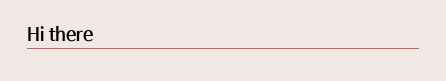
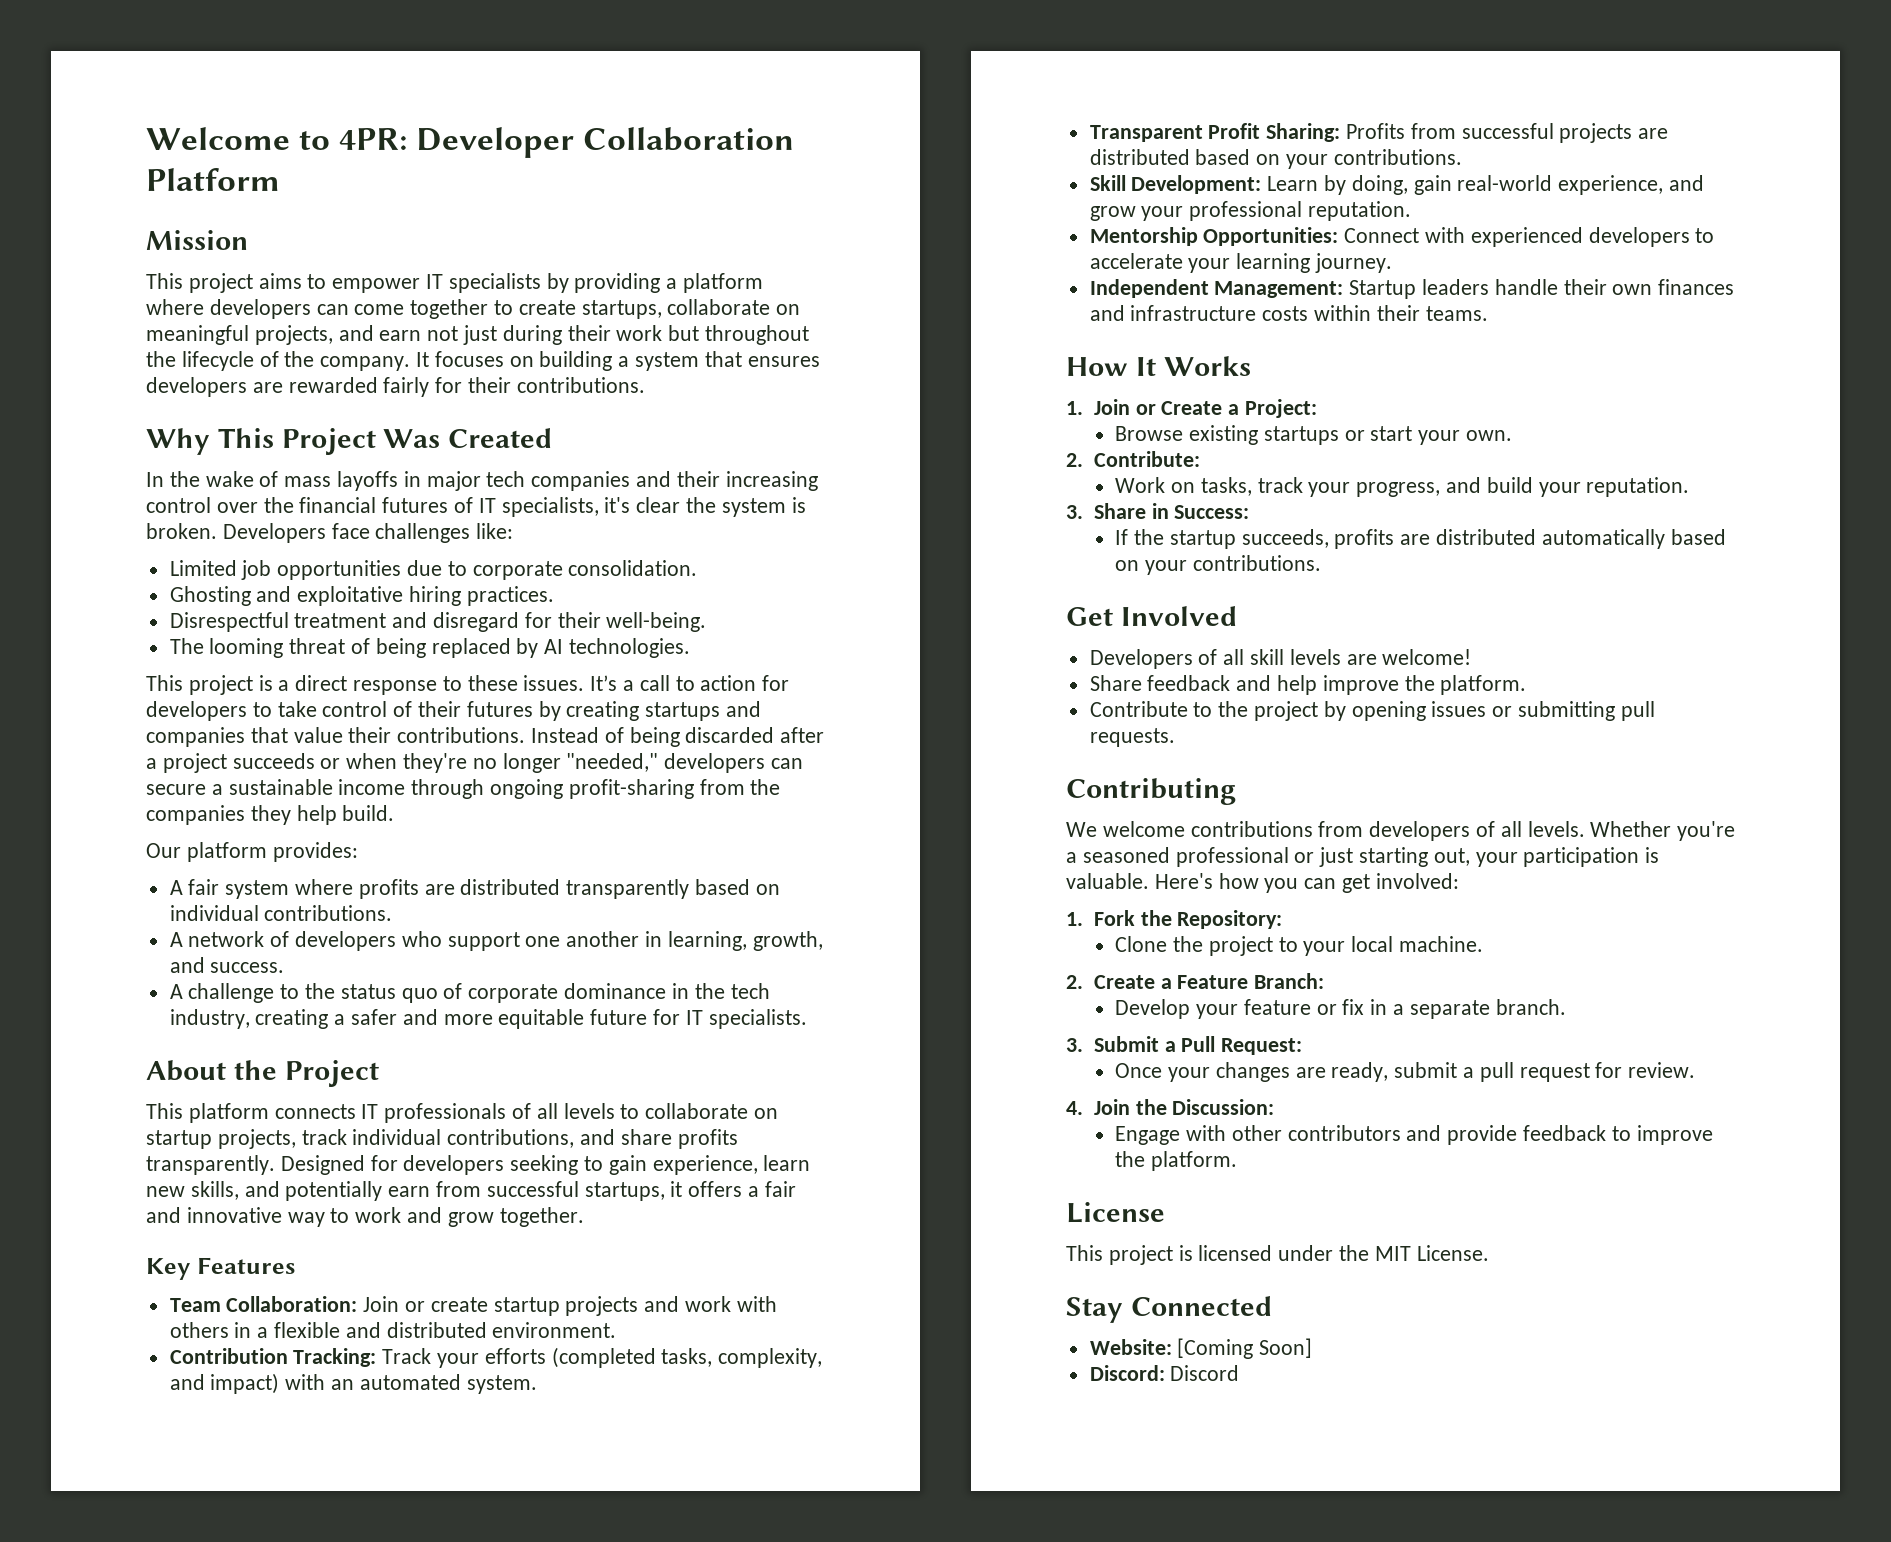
- Hi there
+ Welcome to 4PR: Developer Collaboration Platform
+ Mission
+ This project aims to empower IT specialists by providing a platform where developers can come together to create startups, collaborate on meaningful projects, and earn not just during their work but throughout the lifecycle of the company. It focuses on building a system that ensures developers are rewarded fairly for their contributions.
+ Why This Project Was Created
+ In the wake of mass layoffs in major tech companies and their increasing control over the financial futures of IT specialists, it's clear the system is broken. Developers face challenges like:
+ Limited job opportunities due to corporate consolidation.
+ Ghosting and exploitative hiring practices.
+ Disrespectful treatment and disregard for their well-being.
+ The looming threat of being replaced by AI technologies.
+ This project is a direct response to these issues. It’s a call to action for developers to take control of their futures by creating startups and companies that value their contributions. Instead of being discarded after a project succeeds or when they're no longer "needed," developers can secure a sustainable income through ongoing profit-sharing from the companies they help build.
+ Our platform provides:
+ A fair system where profits are distributed transparently based on individual contributions.
+ A network of developers who support one another in learning, growth, and success.
+ A challenge to the status quo of corporate dominance in the tech industry, creating a safer and more equitable future for IT specialists.
+ About the Project
+ This platform connects IT professionals of all levels to collaborate on startup projects, track individual contributions, and share profits transparently. Designed for developers seeking to gain experience, learn new skills, and potentially earn from successful startups, it offers a fair and innovative way to work and grow together.
+ Key Features
+ Team Collaboration: Join or create startup projects and work with others in a flexible and distributed environment.
+ Contribution Tracking: Track your efforts (completed tasks, complexity, and impact) with an automated system.
+ Transparent Profit Sharing: Profits from successful projects are distributed based on your contributions.
+ Skill Development: Learn by doing, gain real-world experience, and grow your professional reputation.
+ Mentorship Opportunities: Connect with experienced developers to accelerate your learning journey.
+ Independent Management: Startup leaders handle their own finances and infrastructure costs within their teams.
+ How It Works
+ 1. Join or Create a Project:
+ Browse existing startups or start your own.
+ 2. Contribute:
+ Work on tasks, track your progress, and build your reputation.
+ 3. Share in Success:
+ If the startup succeeds, profits are distributed automatically based on your contributions.
+ Get Involved
+ Developers of all skill levels are welcome!
+ Share feedback and help improve the platform.
+ Contribute to the project by opening issues or submitting pull requests.
+ Contributing
+ We welcome contributions from developers of all levels. Whether you're a seasoned professional or just starting out, your participation is valuable. Here's how you can get involved:
+ 1. Fork the Repository:
+ Clone the project to your local machine.
+ 2. Create a Feature Branch:
+ Develop your feature or fix in a separate branch.
+ 3. Submit a Pull Request:
+ Once your changes are ready, submit a pull request for review.
+ 4. Join the Discussion:
+ Engage with other contributors and provide feedback to improve the platform.
+ License
+ This project is licensed under the MIT License.
+ Stay Connected
+ Website: [Coming Soon]
+ Discord: Discord

